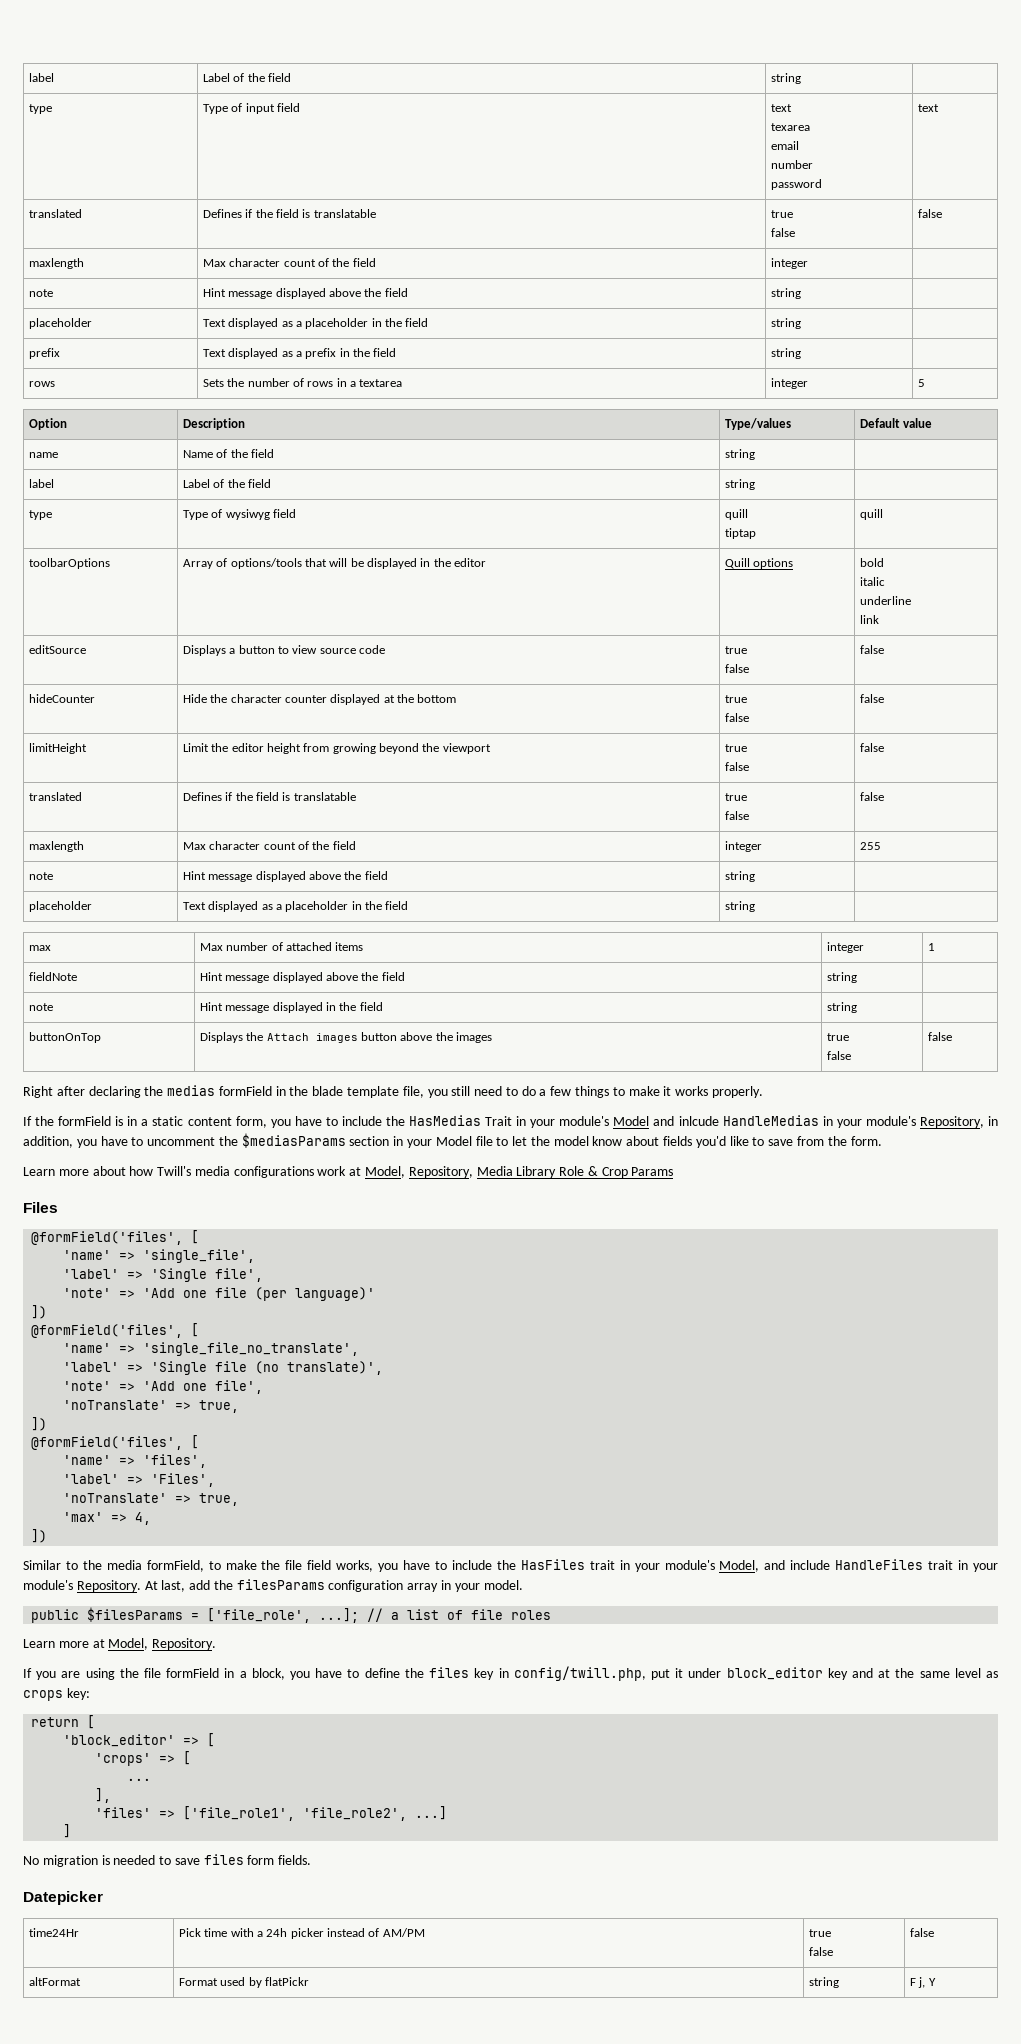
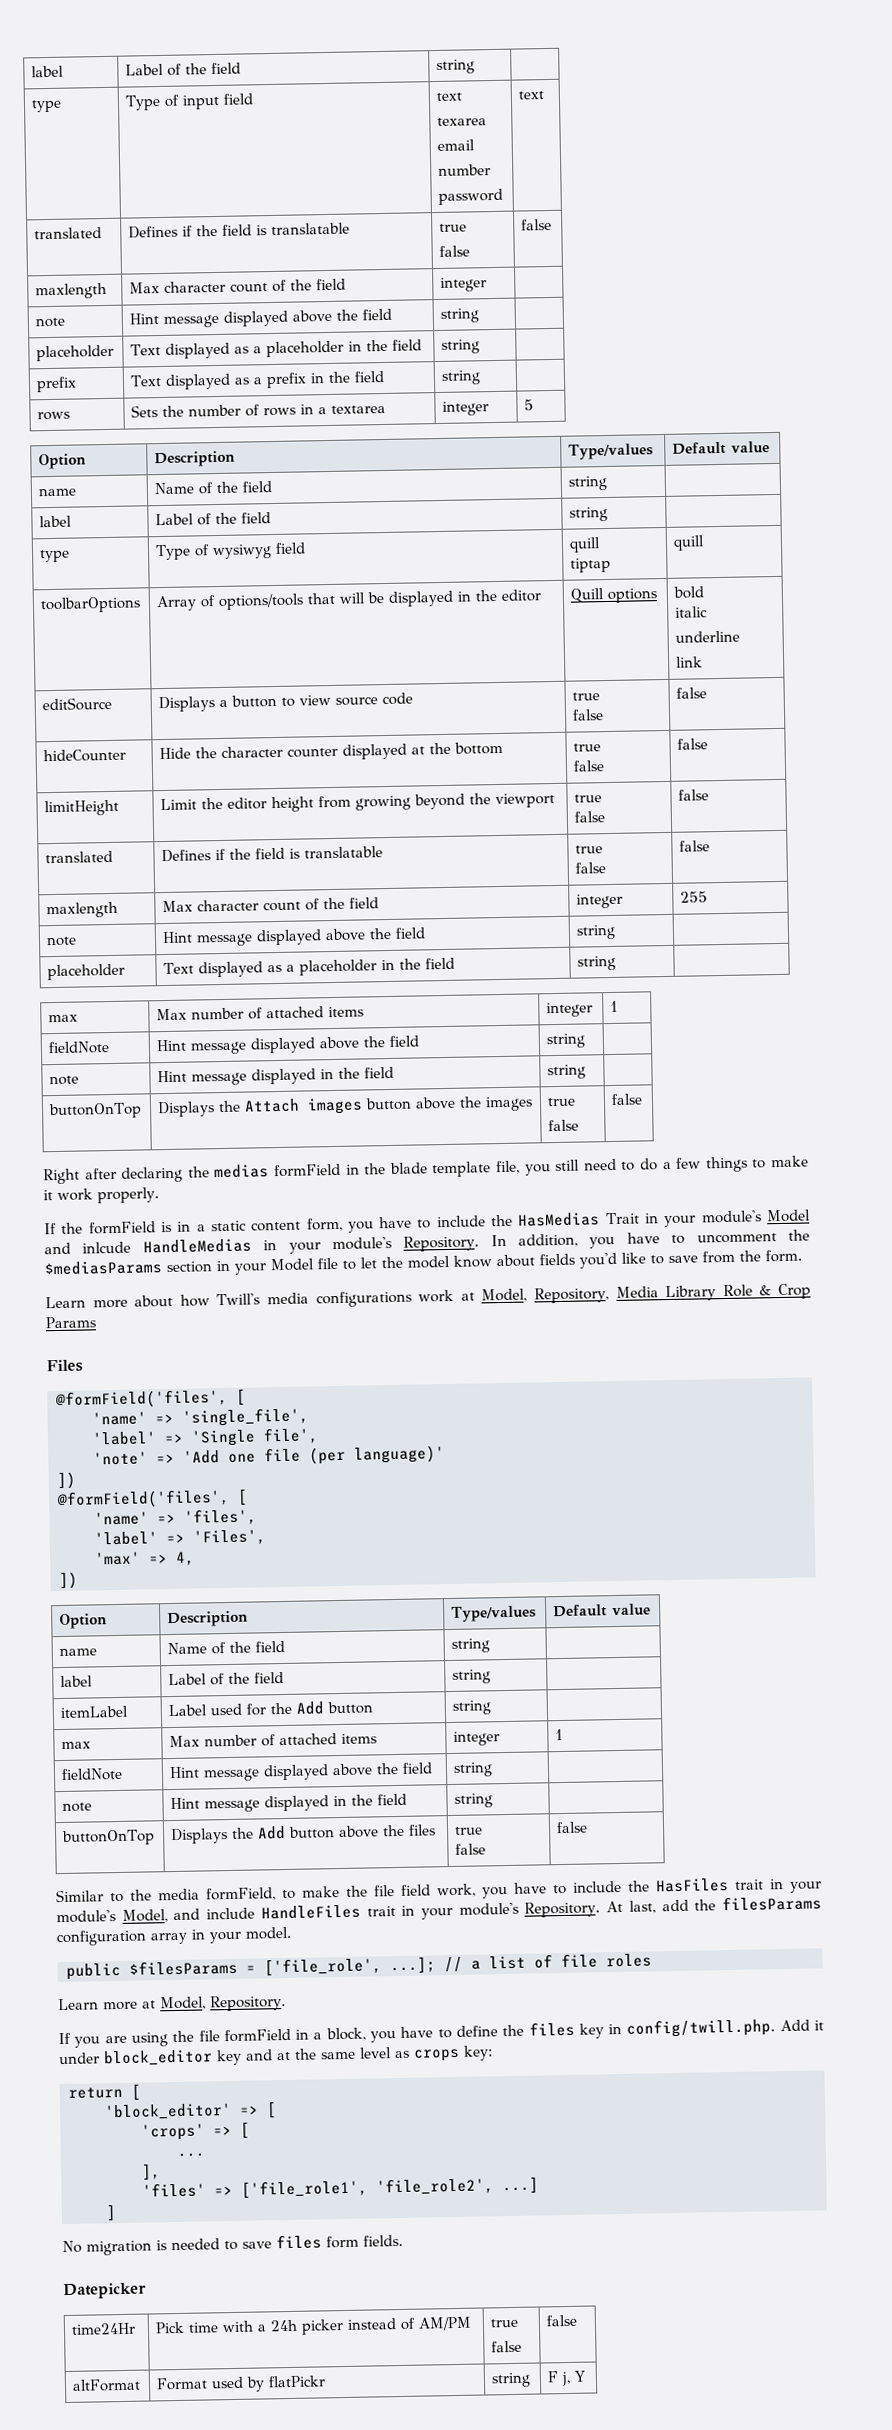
- Right after declaring the medias formField in the blade template file, you still need to do a few things to make it works properly.
+ Right after declaring the medias formField in the blade template file, you still need to do a few things to make it work properly.
- If the formField is in a static content form, you have to include the HasMedias Trait in your module's Model and inlcude HandleMedias in your module's Repository, in addition, you have to uncomment the $mediasParams section in your Model file to let the model know about fields you'd like to save from the form.
+ If the formField is in a static content form, you have to include the HasMedias Trait in your module's Model and inlcude HandleMedias in your module's Repository. In addition, you have to uncomment the $mediasParams section in your Model file to let the model know about fields you'd like to save from the form.
- 'name' => 'single_file_no_translate',
- 'label' => 'Single file (no translate)',
- 'note' => 'Add one file',
- 'noTranslate' => true,
- ])
- @formField('files', [
  'label' => 'Files',
- 'noTranslate' => true,
  'max' => 4,
  ])
+ Option | Description | Type/values | Default value
+ name | Name of the field | string |
+ label | Label of the field | string |
+ itemLabel | Label used for the Add button | string |
+ max | Max number of attached items | integer | 1
+ fieldNote | Hint message displayed above the field | string |
+ note | Hint message displayed in the field | string |
+ buttonOnTop | Displays the Add button above the files | true
+ false | false
- Similar to the media formField, to make the file field works, you have to include the HasFiles trait in your module's Model, and include HandleFiles trait in your module's Repository.
+ Similar to the media formField, to make the file field work, you have to include the HasFiles trait in your module's Model, and include HandleFiles trait in your module's Repository.
- If you are using the file formField in a block, you have to define the files key in config/twill.php, put it under block_editor key and at the same level as crops key:
+ If you are using the file formField in a block, you have to define the files key in config/twill.php. Add it under block_editor key and at the same level as crops key:

